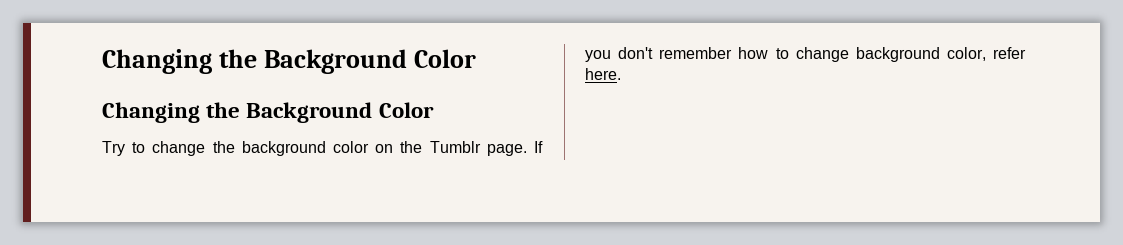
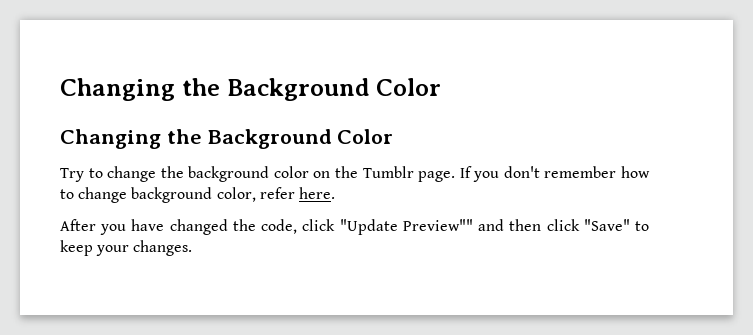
+ After you have changed the code, click "Update Preview"" and then click "Save" to keep your changes.

